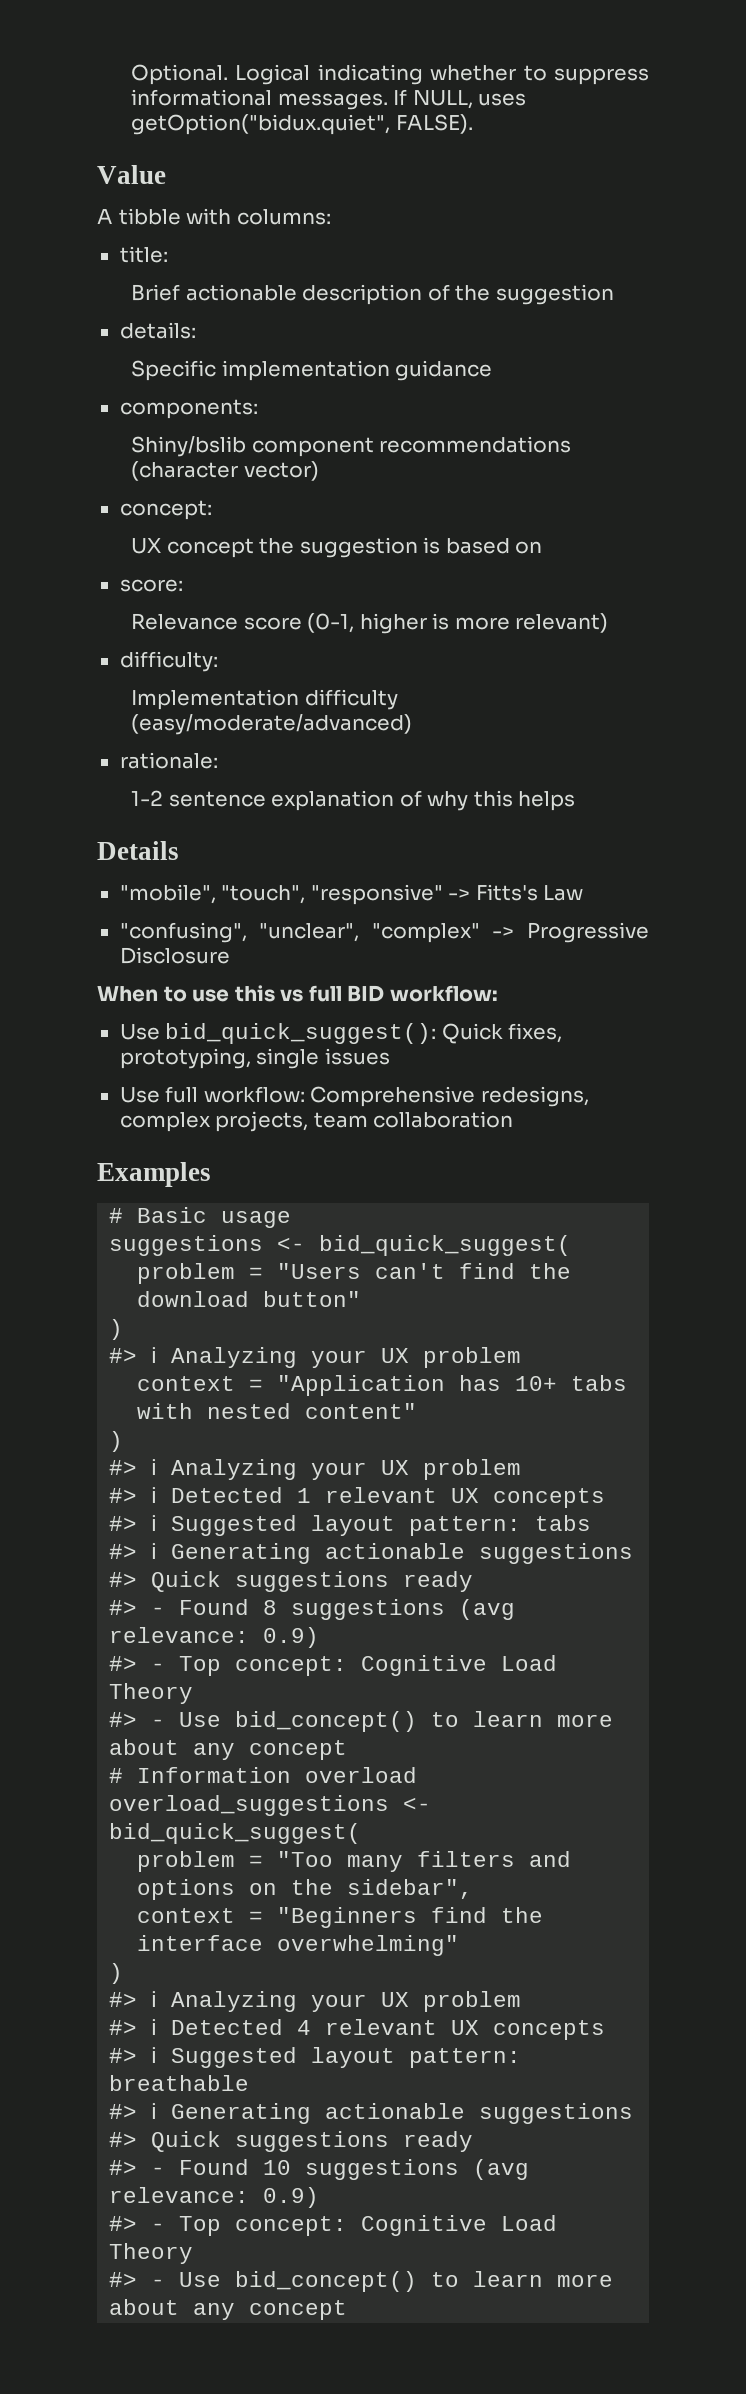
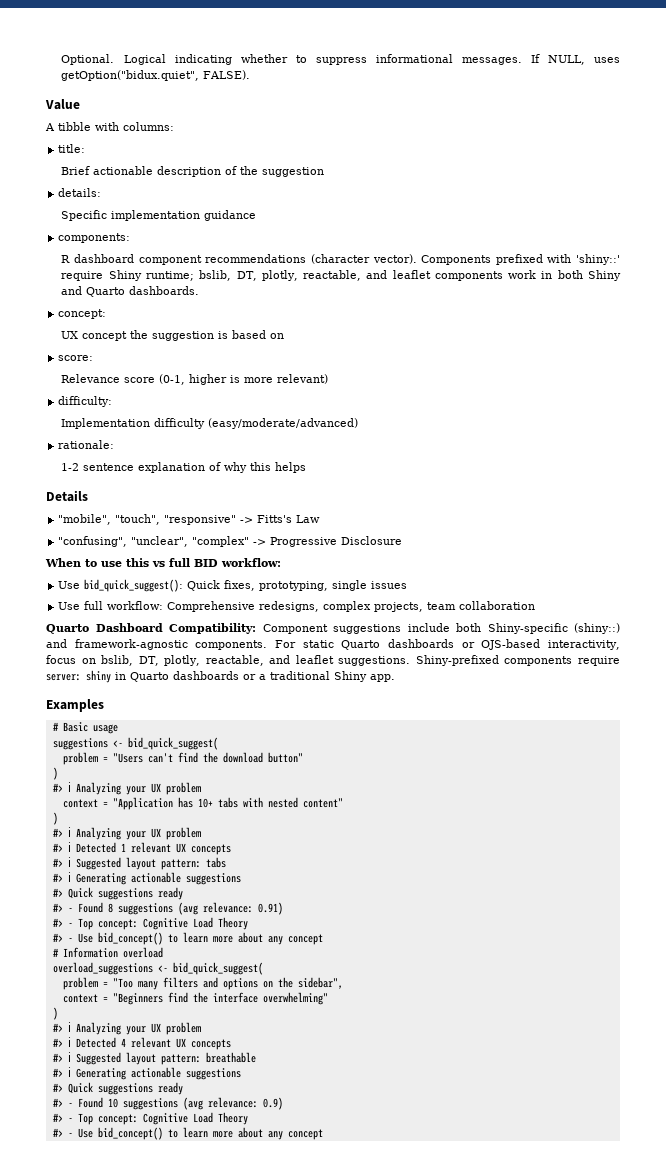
- Shiny/bslib component recommendations (character vector)
+ R dashboard component recommendations (character vector). Components prefixed with 'shiny::' require Shiny runtime; bslib, DT, plotly, reactable, and leaflet components work in both Shiny and Quarto dashboards.
+ Quarto Dashboard Compatibility: Component suggestions include both Shiny-specific (shiny::) and framework-agnostic components. For static Quarto dashboards or OJS-based interactivity, focus on bslib, DT, plotly, reactable, and leaflet suggestions. Shiny-prefixed components require server: shiny in Quarto dashboards or a traditional Shiny app.
- #> - Found 8 suggestions (avg relevance: 0.9)
+ #> - Found 8 suggestions (avg relevance: 0.91)

